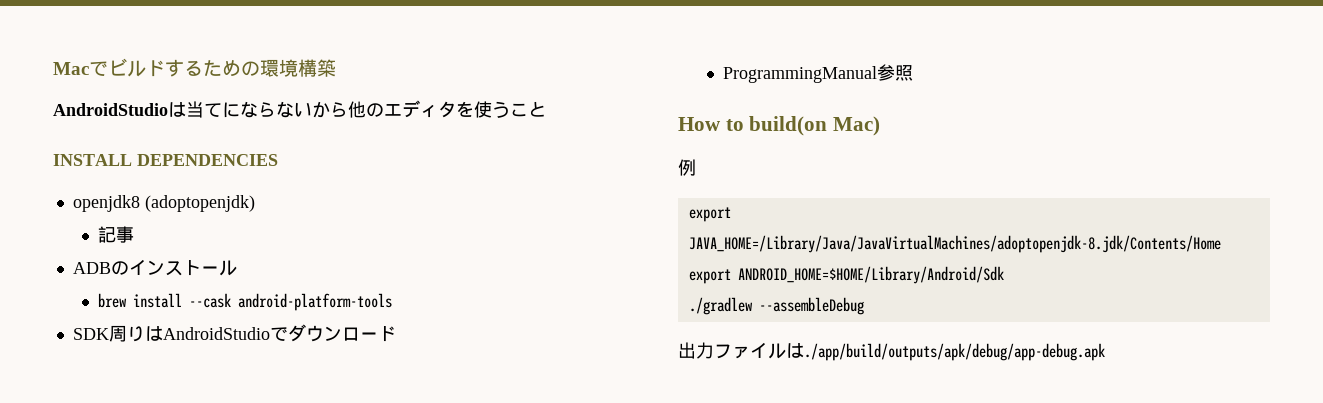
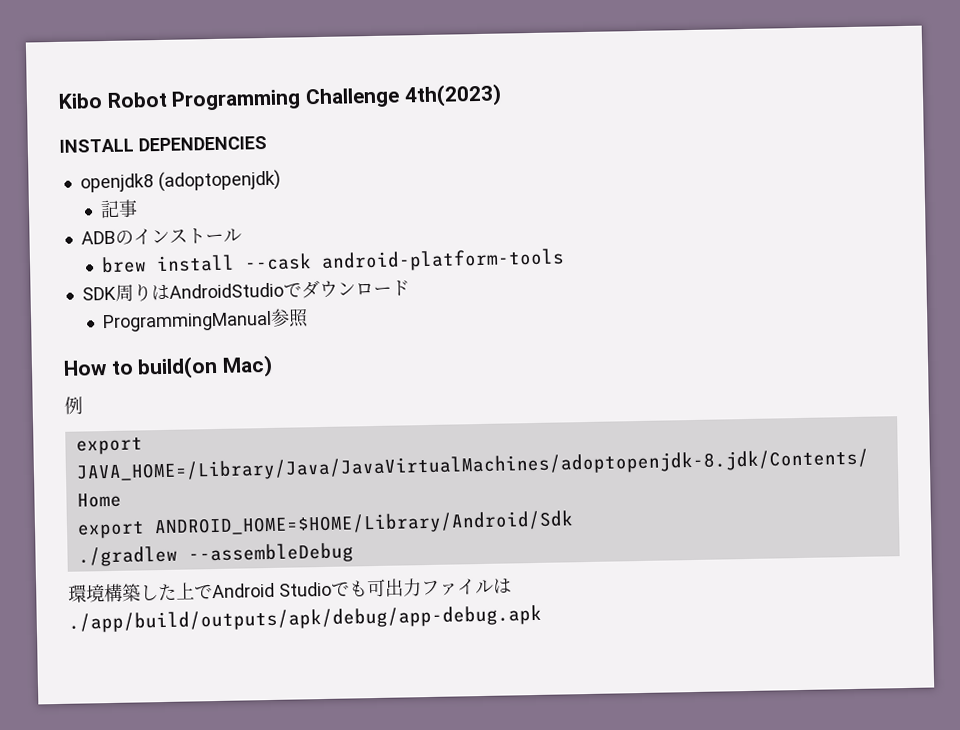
- Macでビルドするための環境構築
- AndroidStudioは当てにならないから他のエディタを使うこと
+ Kibo Robot Programming Challenge 4th(2023)
- 出力ファイルは./app/build/outputs/apk/debug/app-debug.apk
+ 環境構築した上でAndroid Studioでも可出力ファイルは./app/build/outputs/apk/debug/app-debug.apk

